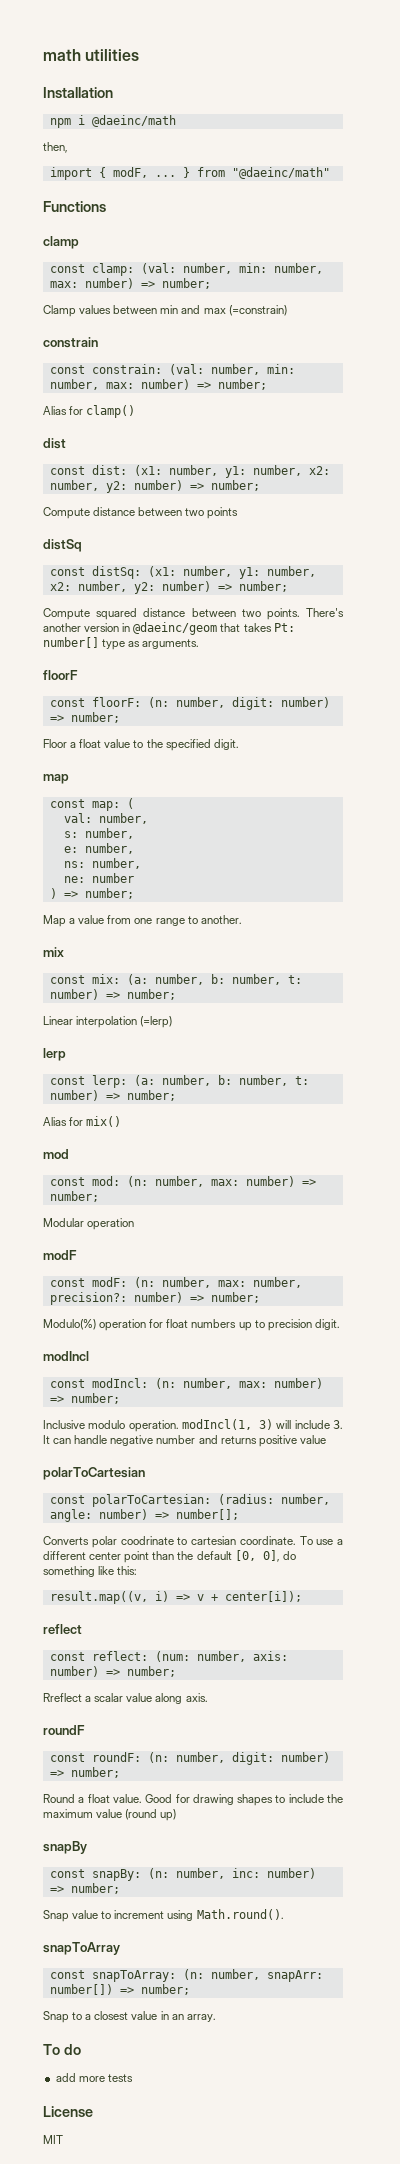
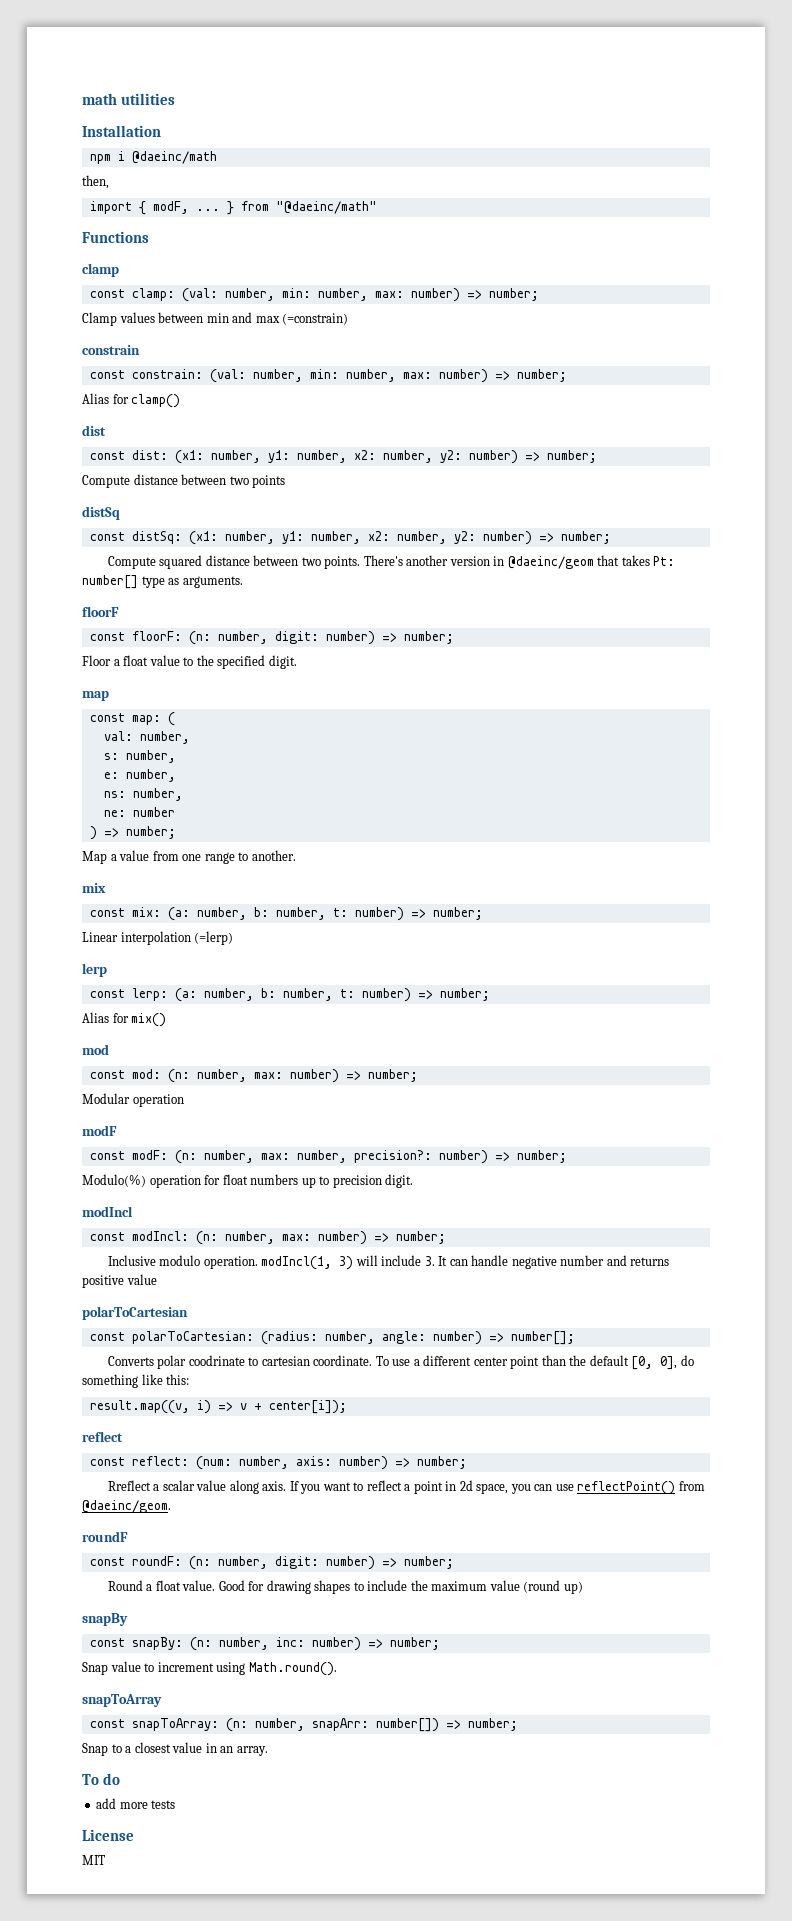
+ If you want to reflect a point in 2d space, you can use reflectPoint() from @daeinc/geom.

